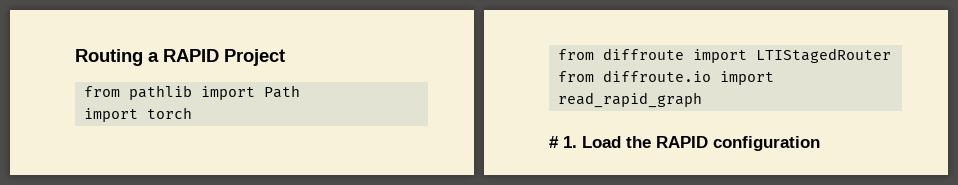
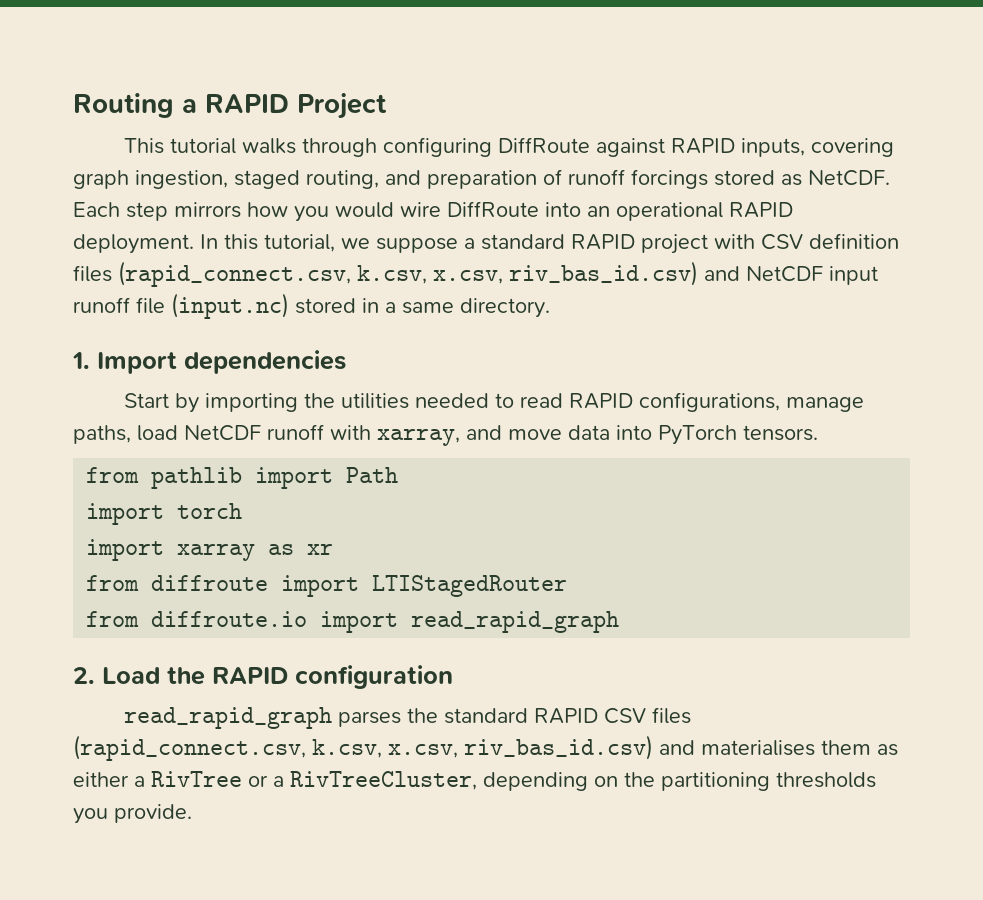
+ This tutorial walks through configuring DiffRoute against RAPID inputs, covering graph ingestion, staged routing, and preparation of runoff forcings stored as NetCDF. Each step mirrors how you would wire DiffRoute into an operational RAPID deployment. In this tutorial, we suppose a standard RAPID project with CSV definition files (rapid_connect.csv, k.csv, x.csv, riv_bas_id.csv) and NetCDF input runoff file (input.nc) stored in a same directory.
+ 1. Import dependencies
+ Start by importing the utilities needed to read RAPID configurations, manage paths, load NetCDF runoff with xarray, and move data into PyTorch tensors.
+ import xarray as xr
- # 1. Load the RAPID configuration
+ 2. Load the RAPID configuration
+ read_rapid_graph parses the standard RAPID CSV files (rapid_connect.csv, k.csv, x.csv, riv_bas_id.csv) and materialises them as either a RivTree or a RivTreeCluster, depending on the partitioning thresholds you provide.

